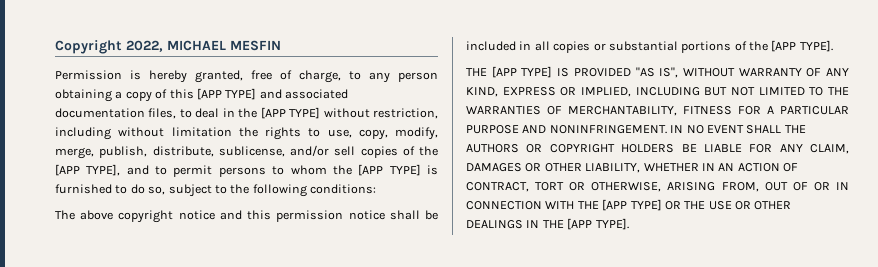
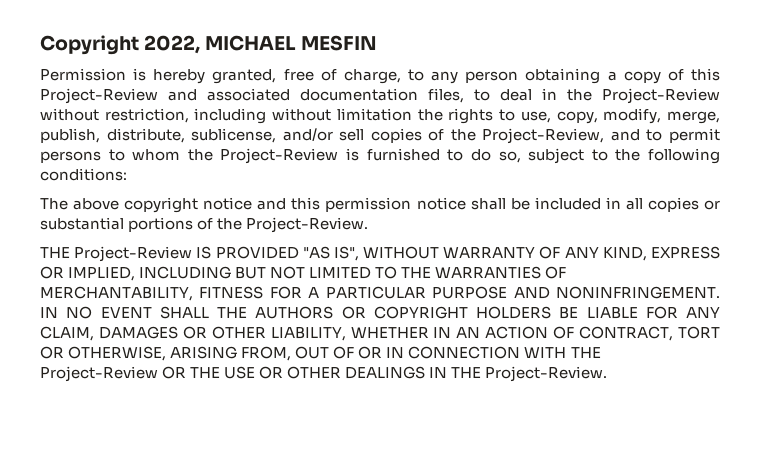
- Permission is hereby granted, free of charge, to any person obtaining a copy of this [APP TYPE] and associated documentation files, to deal in the [APP TYPE] without restriction, including without limitation the rights to use, copy, modify, merge, publish, distribute, sublicense, and/or sell copies of the [APP TYPE], and to permit persons to whom the [APP TYPE] is furnished to do so, subject to the following conditions:
+ Permission is hereby granted, free of charge, to any person obtaining a copy of this Project-Review and associated documentation files, to deal in the Project-Review without restriction, including without limitation the rights to use, copy, modify, merge, publish, distribute, sublicense, and/or sell copies of the Project-Review, and to permit persons to whom the Project-Review is furnished to do so, subject to the following conditions:
- The above copyright notice and this permission notice shall be included in all copies or substantial portions of the [APP TYPE].
- THE [APP TYPE] IS PROVIDED "AS IS", WITHOUT WARRANTY OF ANY KIND, EXPRESS OR IMPLIED, INCLUDING BUT NOT LIMITED TO THE WARRANTIES OF MERCHANTABILITY, FITNESS FOR A PARTICULAR PURPOSE AND NONINFRINGEMENT.
+ The above copyright notice and this permission notice shall be included in all copies or substantial portions of the Project-Review.
+ THE Project-Review IS PROVIDED "AS IS", WITHOUT WARRANTY OF ANY KIND, EXPRESS OR IMPLIED, INCLUDING BUT NOT LIMITED TO THE WARRANTIES OF MERCHANTABILITY, FITNESS FOR A PARTICULAR PURPOSE AND NONINFRINGEMENT.
- IN NO EVENT SHALL THE AUTHORS OR COPYRIGHT HOLDERS BE LIABLE FOR ANY CLAIM, DAMAGES OR OTHER LIABILITY, WHETHER IN AN ACTION OF CONTRACT, TORT OR OTHERWISE, ARISING FROM, OUT OF OR IN CONNECTION WITH THE [APP TYPE] OR THE USE OR OTHER DEALINGS IN THE [APP TYPE].
+ IN NO EVENT SHALL THE AUTHORS OR COPYRIGHT HOLDERS BE LIABLE FOR ANY CLAIM, DAMAGES OR OTHER LIABILITY, WHETHER IN AN ACTION OF CONTRACT, TORT OR OTHERWISE, ARISING FROM, OUT OF OR IN CONNECTION WITH THE Project-Review OR THE USE OR OTHER DEALINGS IN THE Project-Review.

